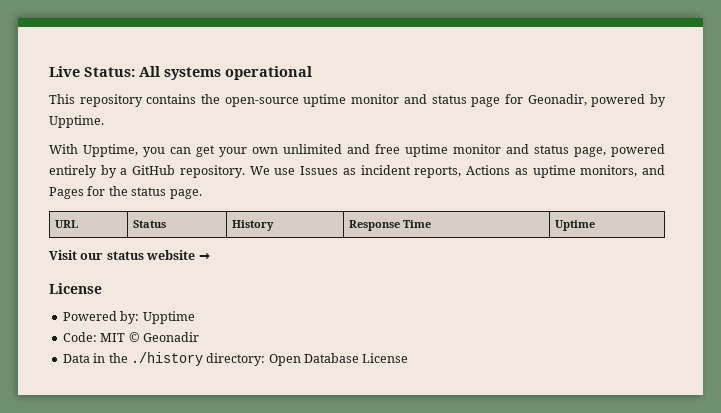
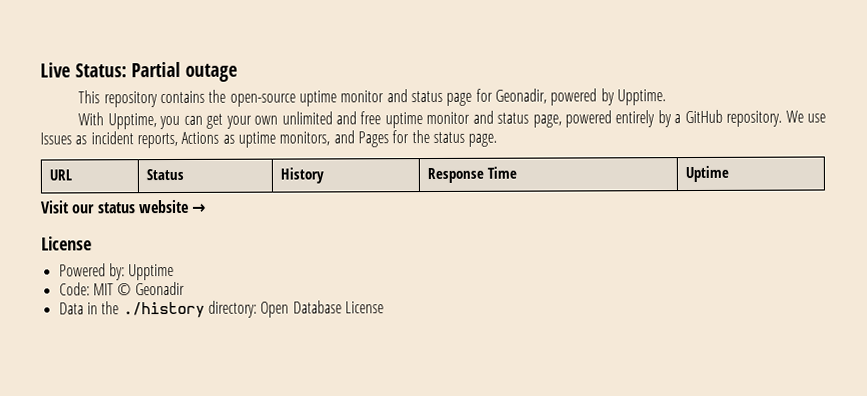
- Live Status: All systems operational
+ Live Status: Partial outage

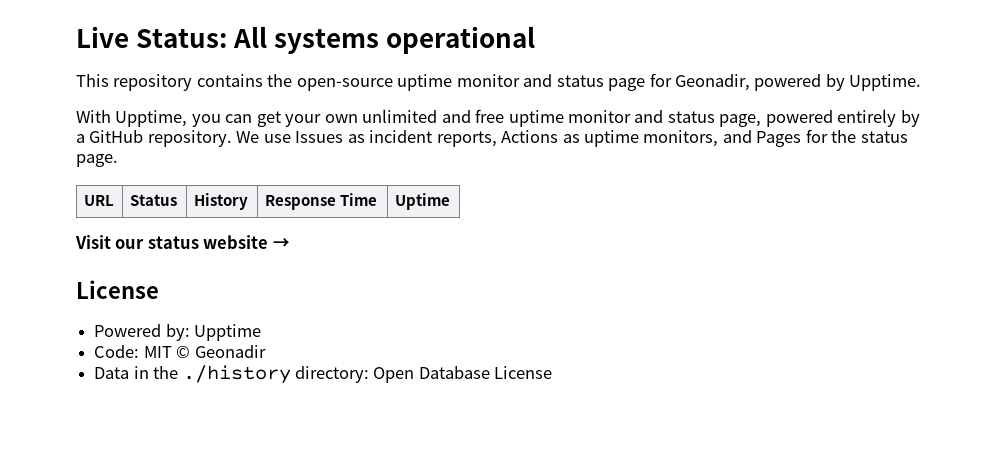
- Live Status: Partial outage
+ Live Status: All systems operational

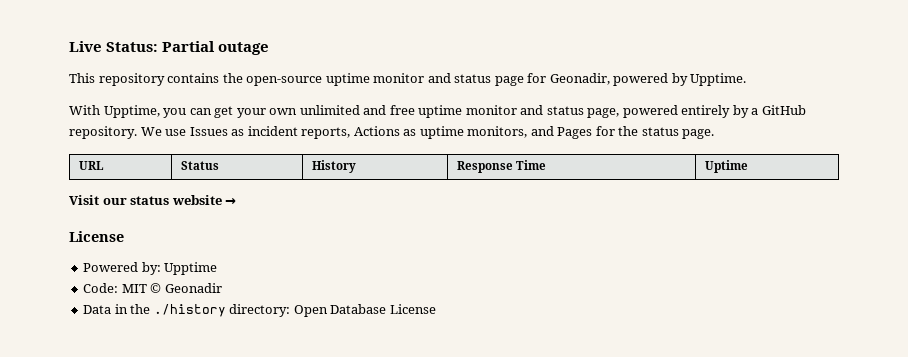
- Live Status: All systems operational
+ Live Status: Partial outage

